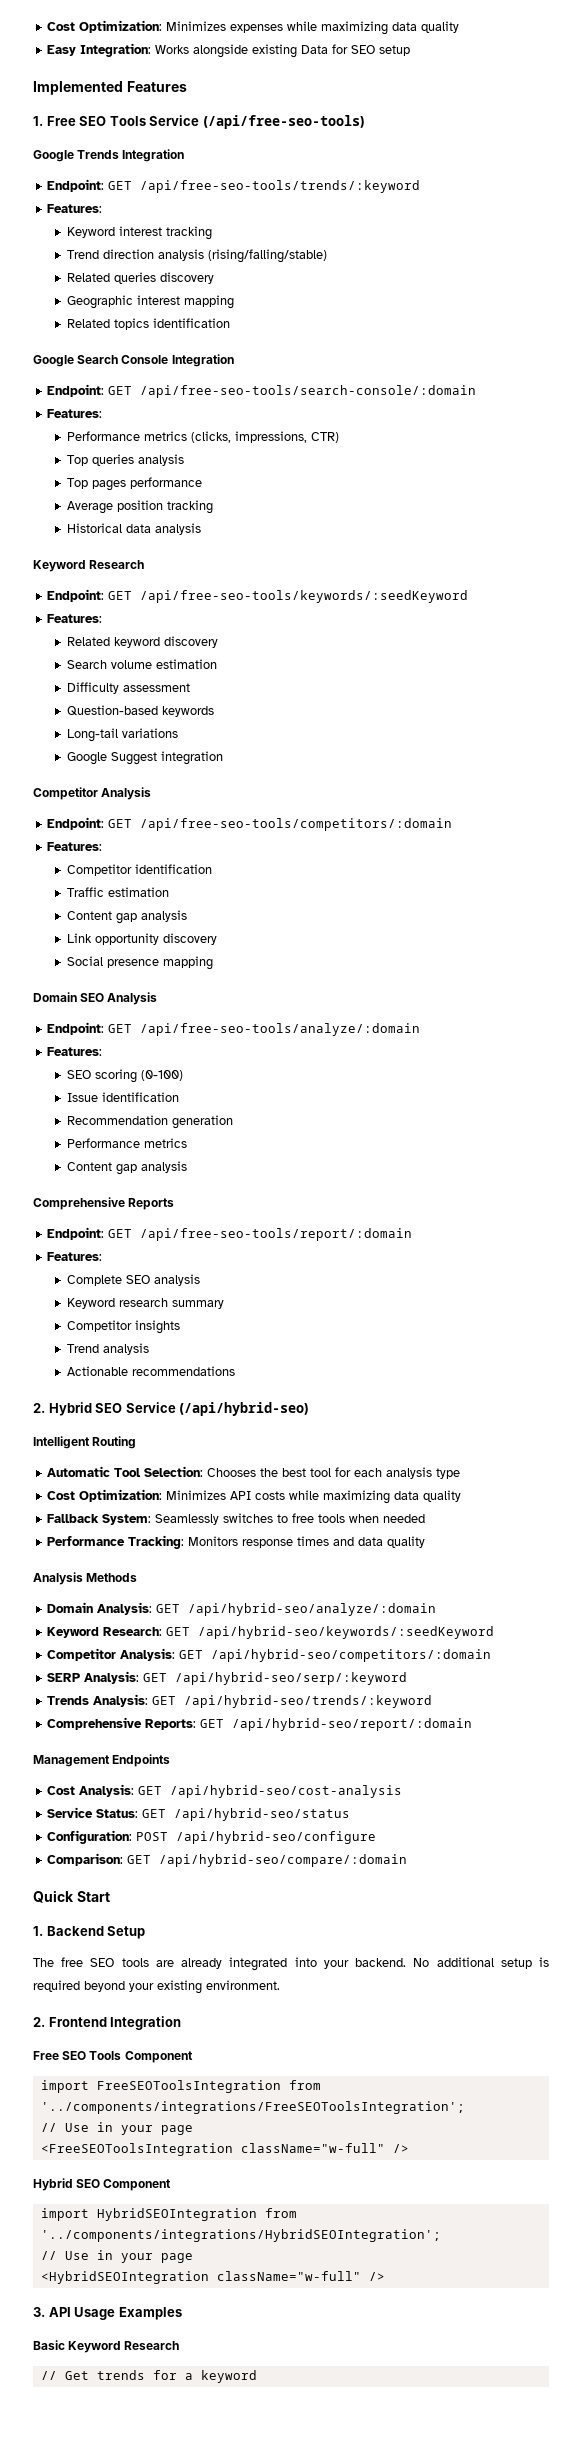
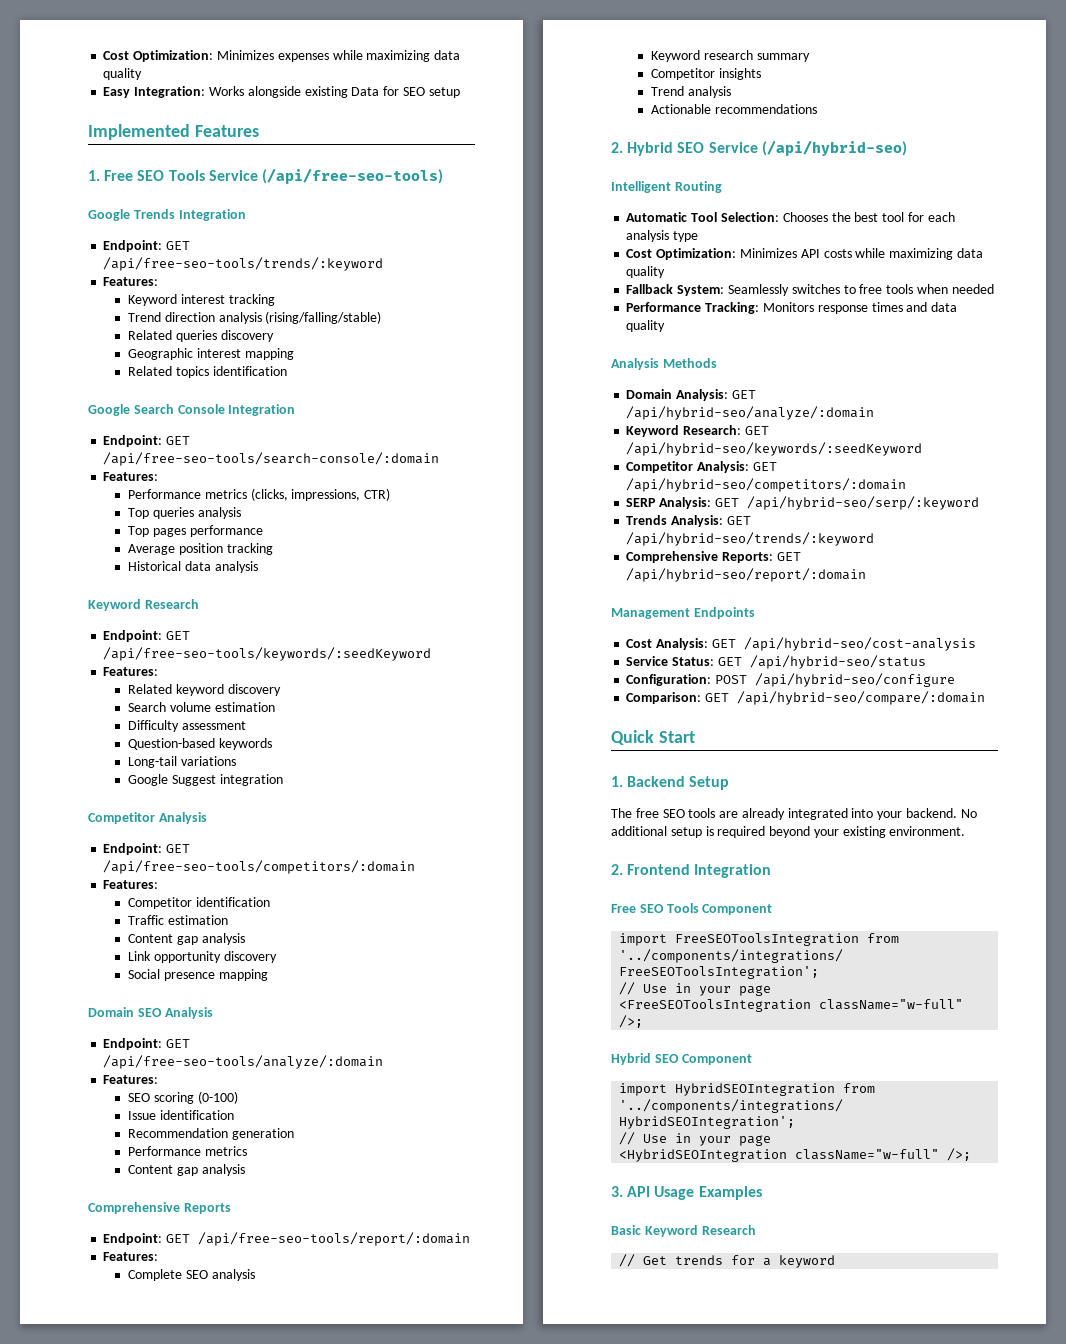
- <FreeSEOToolsIntegration className="w-full" />
+ <FreeSEOToolsIntegration className="w-full" />;
- <HybridSEOIntegration className="w-full" />
+ <HybridSEOIntegration className="w-full" />;

